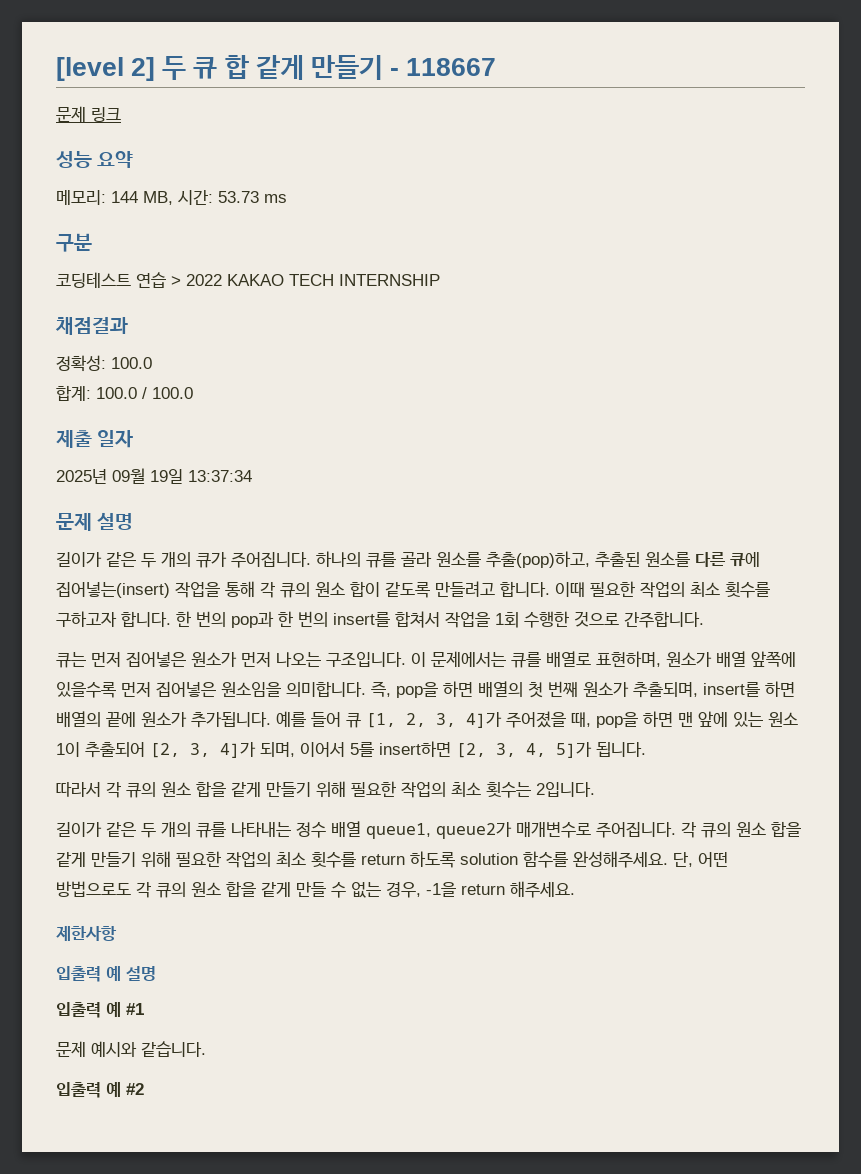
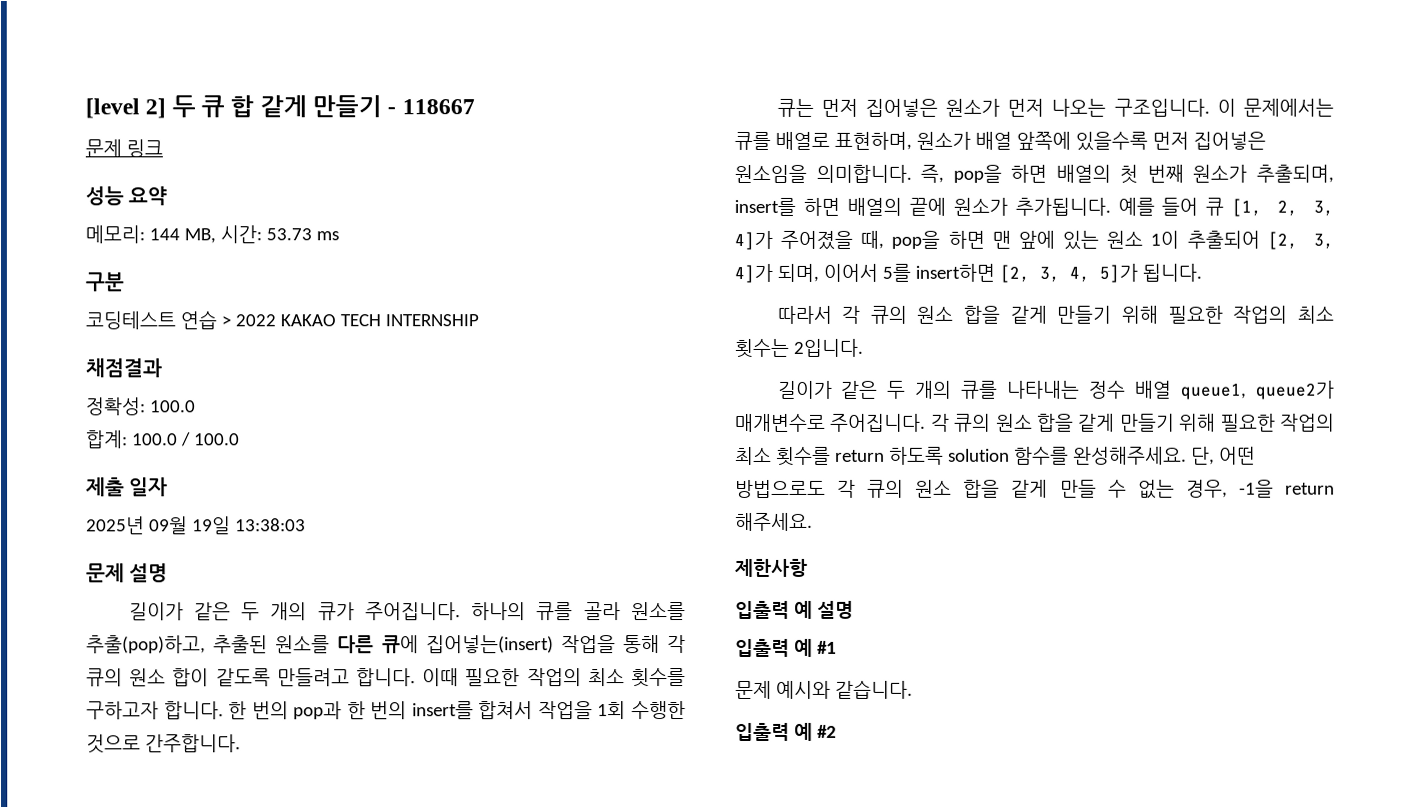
- 2025년 09월 19일 13:37:34
+ 2025년 09월 19일 13:38:03

